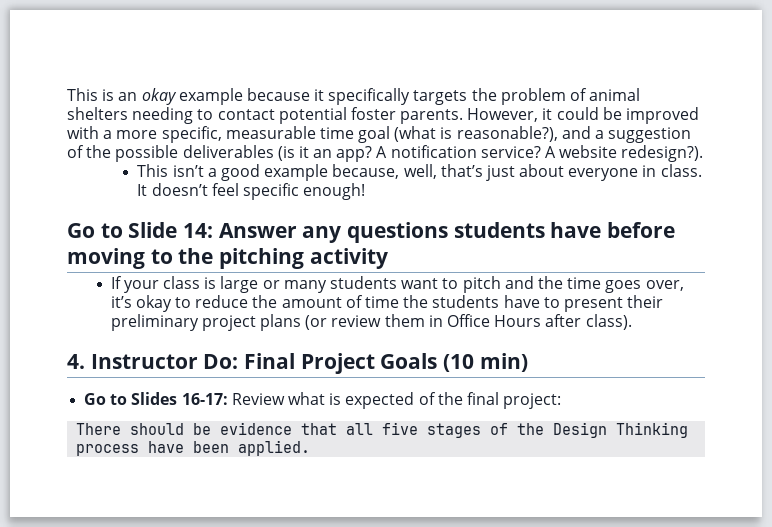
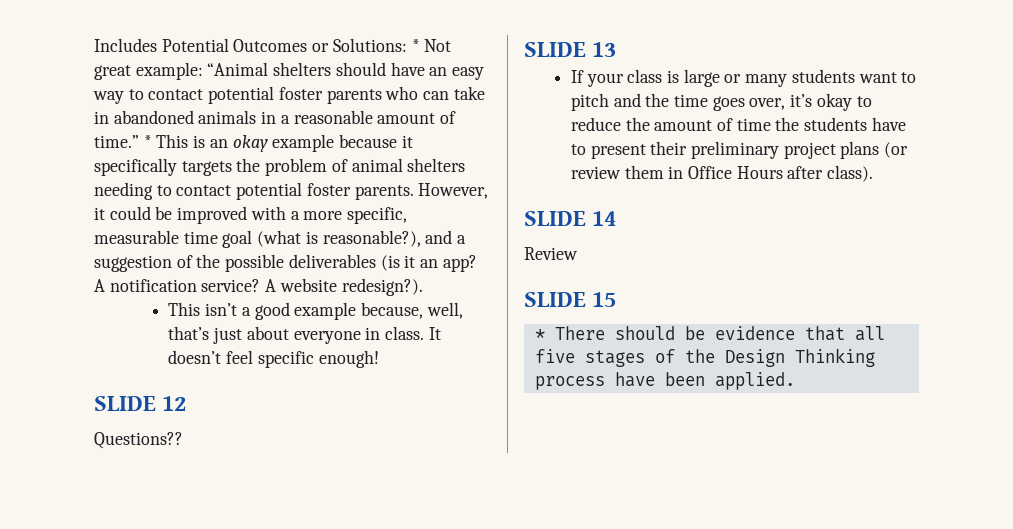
- This is an okay example because it specifically targets the problem of animal shelters needing to contact potential foster parents.
+ Includes Potential Outcomes or Solutions: * Not great example: “Animal shelters should have an easy way to contact potential foster parents who can take in abandoned animals in a reasonable amount of time.” * This is an okay example because it specifically targets the problem of animal shelters needing to contact potential foster parents.
- Go to Slide 14: Answer any questions students have before moving to the pitching activity
+ SLIDE 12
+ Questions??
+ SLIDE 13
- 4. Instructor Do: Final Project Goals (10 min)
- Go to Slides 16-17: Review what is expected of the final project:
- There should be evidence that all five stages of the Design Thinking process have been applied.
+ SLIDE 14
+ Review
+ SLIDE 15
+ * There should be evidence that all five stages of the Design Thinking process have been applied.

